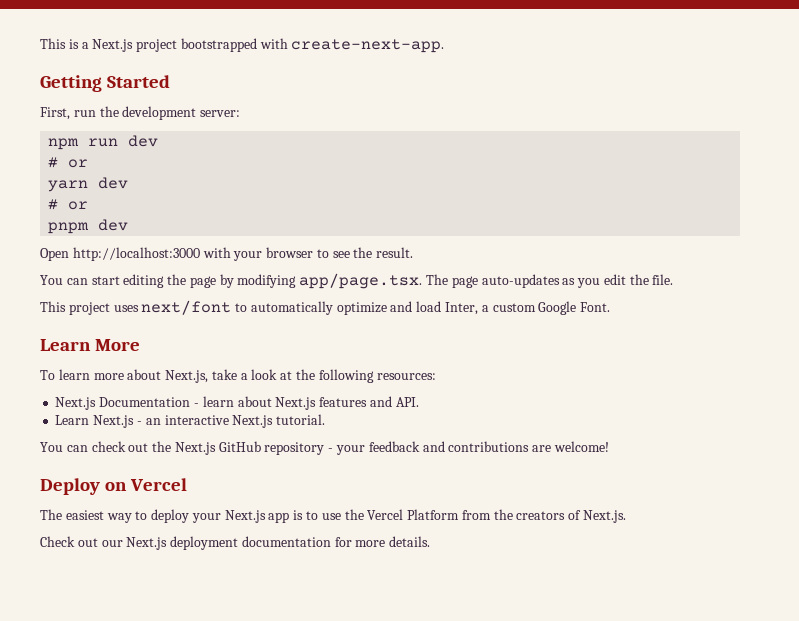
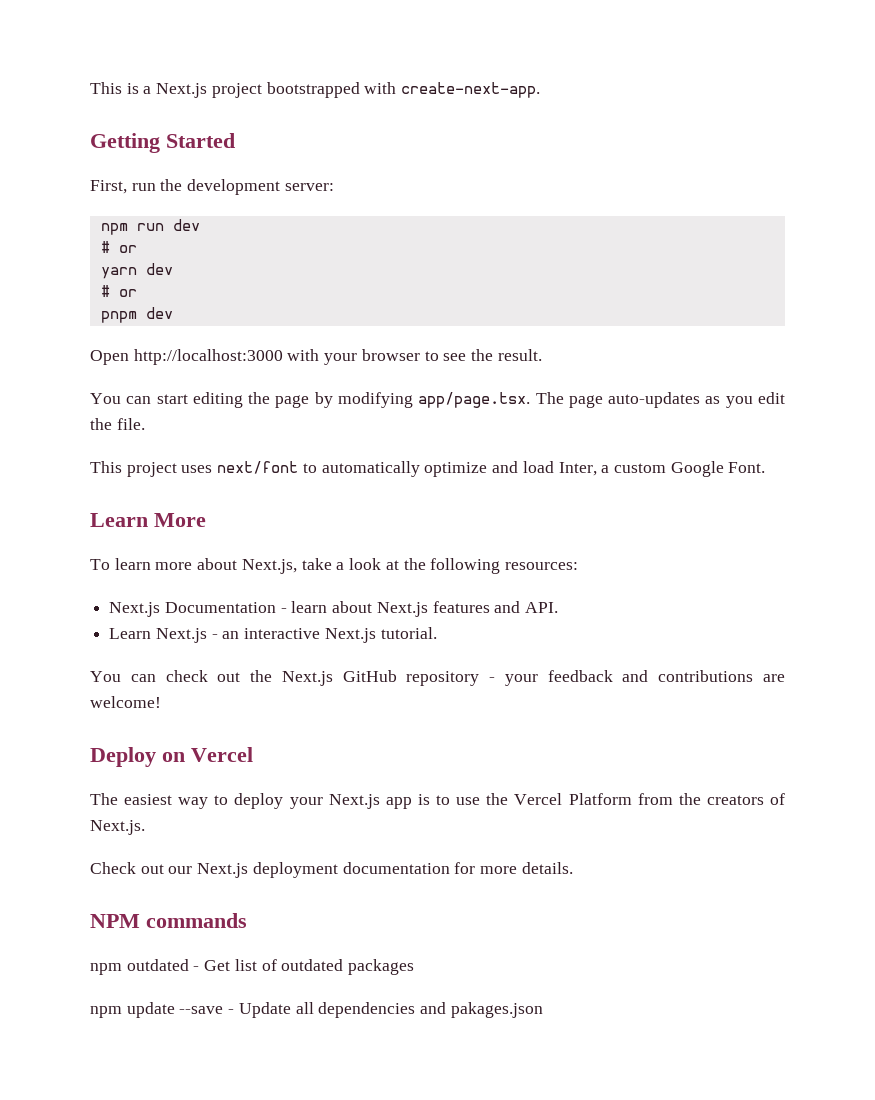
+ NPM commands
+ npm outdated - Get list of outdated packages
+ npm update --save - Update all dependencies and pakages.json

